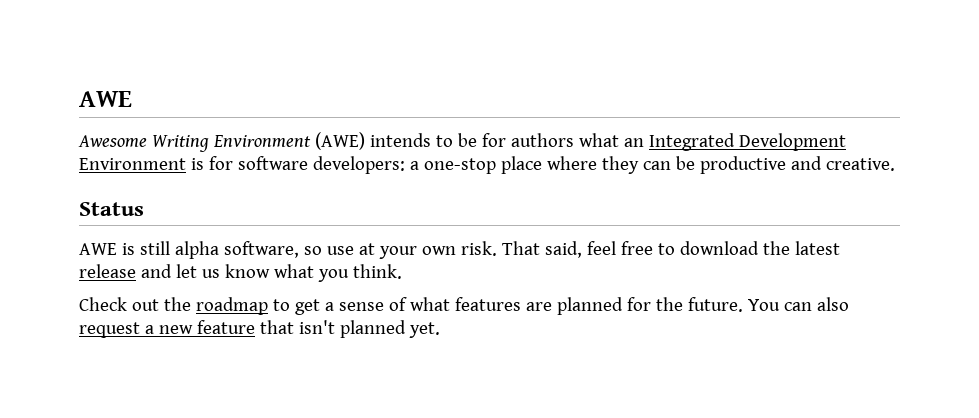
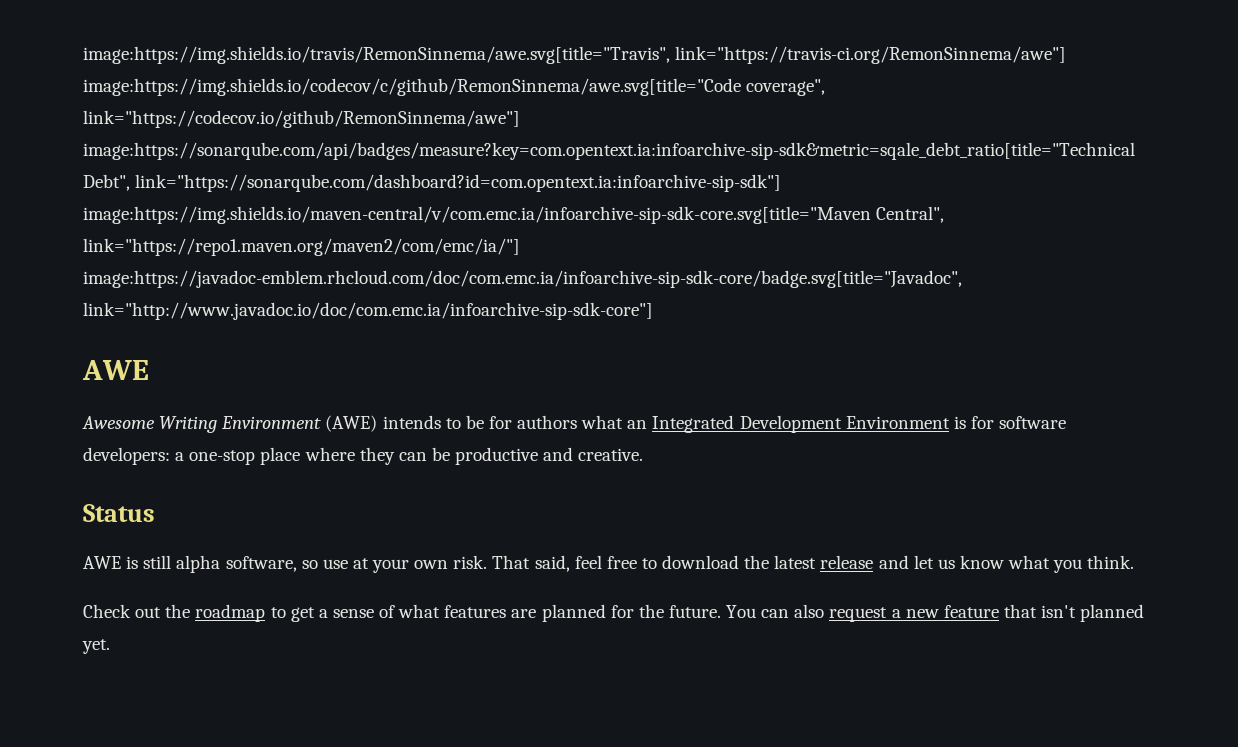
+ image:https://img.shields.io/travis/RemonSinnema/awe.svg[title="Travis", link="https://travis-ci.org/RemonSinnema/awe"] image:https://img.shields.io/codecov/c/github/RemonSinnema/awe.svg[title="Code coverage", link="https://codecov.io/github/RemonSinnema/awe"] image:https://sonarqube.com/api/badges/measure?key=com.opentext.ia:infoarchive-sip-sdk&metric=sqale_debt_ratio[title="Technical Debt", link="https://sonarqube.com/dashboard?id=com.opentext.ia:infoarchive-sip-sdk"] image:https://img.shields.io/maven-central/v/com.emc.ia/infoarchive-sip-sdk-core.svg[title="Maven Central", link="https://repo1.maven.org/maven2/com/emc/ia/"] image:https://javadoc-emblem.rhcloud.com/doc/com.emc.ia/infoarchive-sip-sdk-core/badge.svg[title="Javadoc", link="http://www.javadoc.io/doc/com.emc.ia/infoarchive-sip-sdk-core"]

